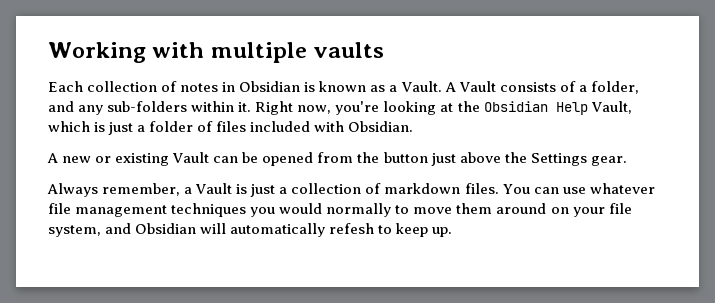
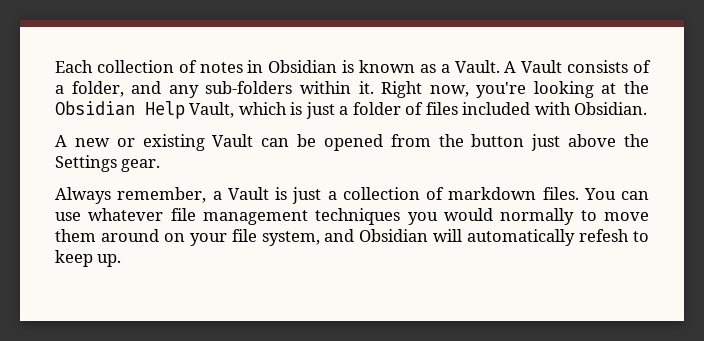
- Working with multiple vaults

